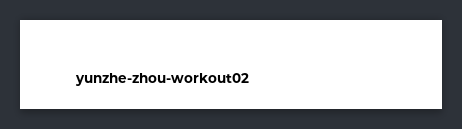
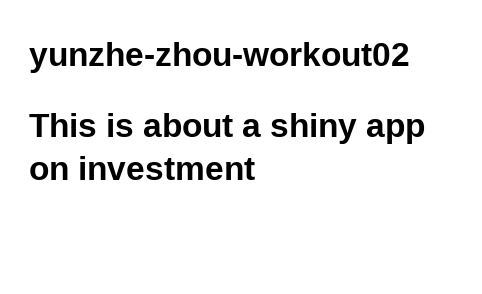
+ This is about a shiny app on investment

